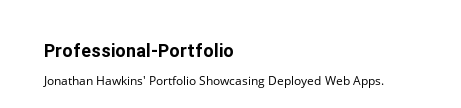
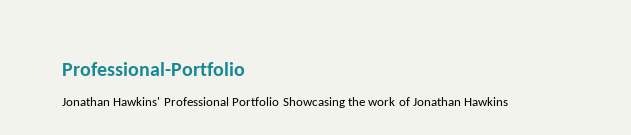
- Jonathan Hawkins' Portfolio Showcasing Deployed Web Apps.
+ Jonathan Hawkins' Professional Portfolio Showcasing the work of Jonathan Hawkins

